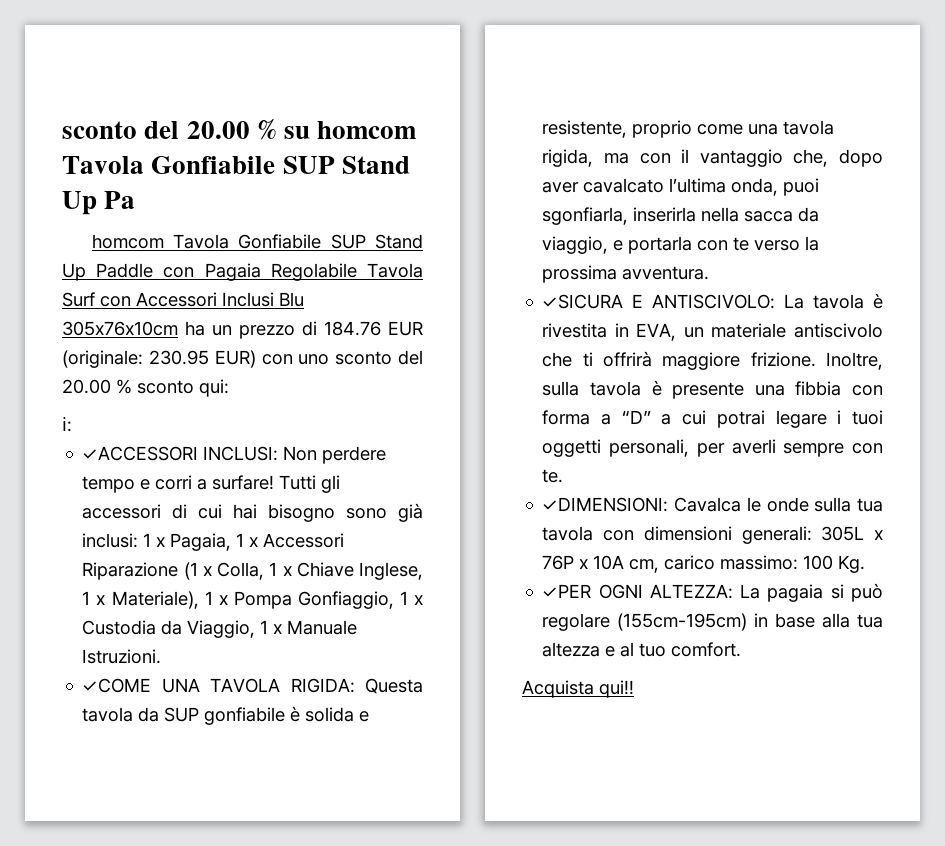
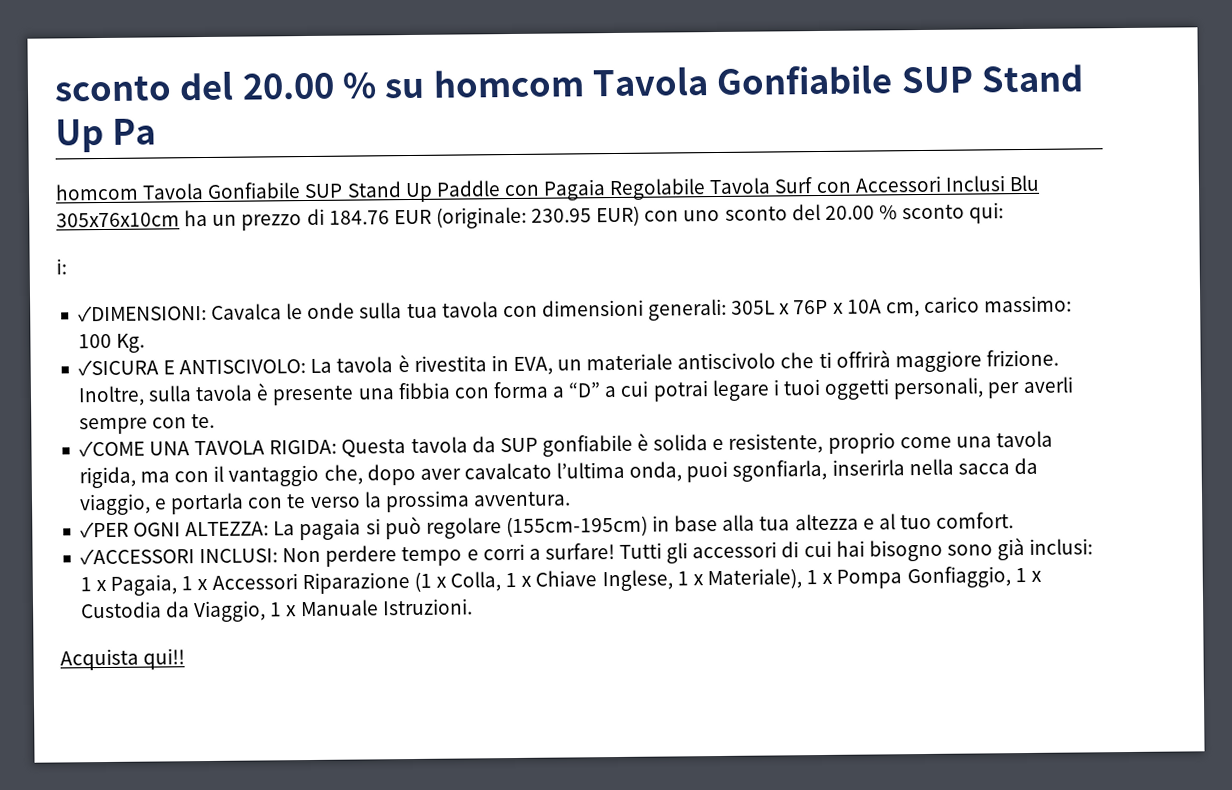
+ ✓DIMENSIONI: Cavalca le onde sulla tua tavola con dimensioni generali: 305L x 76P x 10A cm, carico massimo: 100 Kg.
+ ✓SICURA E ANTISCIVOLO: La tavola è rivestita in EVA, un materiale antiscivolo che ti offrirà maggiore frizione. Inoltre, sulla tavola è presente una fibbia con forma a “D” a cui potrai legare i tuoi oggetti personali, per averli sempre con te.
+ ✓COME UNA TAVOLA RIGIDA: Questa tavola da SUP gonfiabile è solida e resistente, proprio come una tavola rigida, ma con il vantaggio che, dopo aver cavalcato l’ultima onda, puoi sgonfiarla, inserirla nella sacca da viaggio, e portarla con te verso la prossima avventura.
+ ✓PER OGNI ALTEZZA: La pagaia si può regolare (155cm-195cm) in base alla tua altezza e al tuo comfort.
- ✓COME UNA TAVOLA RIGIDA: Questa tavola da SUP gonfiabile è solida e resistente, proprio come una tavola rigida, ma con il vantaggio che, dopo aver cavalcato l’ultima onda, puoi sgonfiarla, inserirla nella sacca da viaggio, e portarla con te verso la prossima avventura.
- ✓SICURA E ANTISCIVOLO: La tavola è rivestita in EVA, un materiale antiscivolo che ti offrirà maggiore frizione. Inoltre, sulla tavola è presente una fibbia con forma a “D” a cui potrai legare i tuoi oggetti personali, per averli sempre con te.
- ✓DIMENSIONI: Cavalca le onde sulla tua tavola con dimensioni generali: 305L x 76P x 10A cm, carico massimo: 100 Kg.
- ✓PER OGNI ALTEZZA: La pagaia si può regolare (155cm-195cm) in base alla tua altezza e al tuo comfort.

